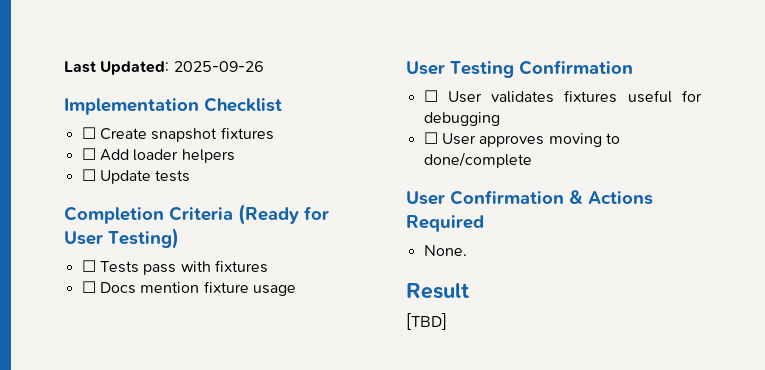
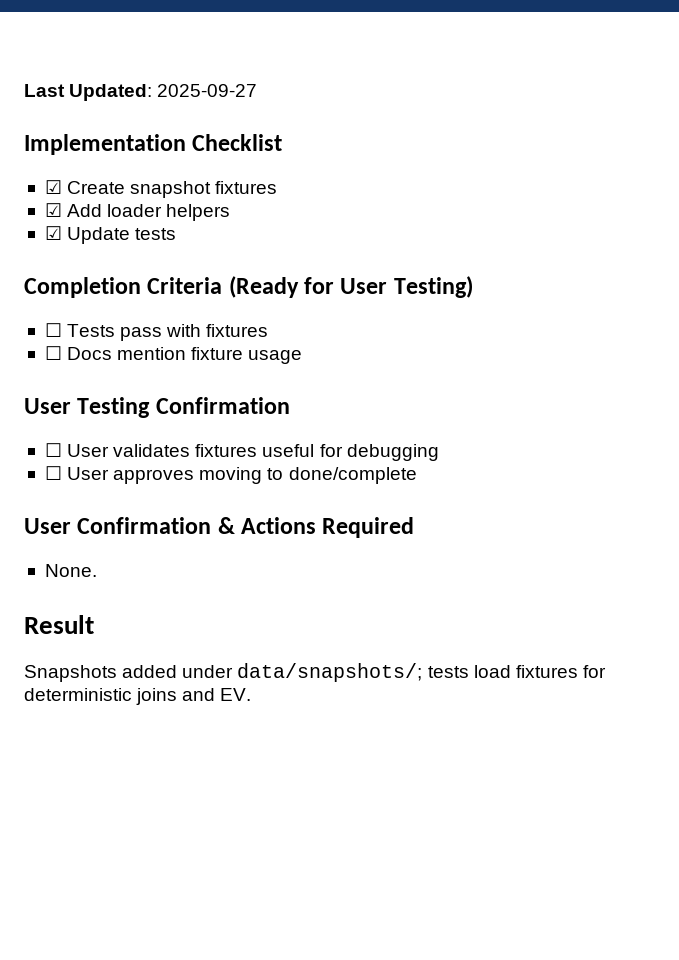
- Last Updated: 2025-09-26
+ Last Updated: 2025-09-27
- ☐ Create snapshot fixtures
+ ☑ Create snapshot fixtures
- ☐ Add loader helpers
+ ☑ Add loader helpers
- ☐ Update tests
+ ☑ Update tests
- [TBD]
+ Snapshots added under data/snapshots/; tests load fixtures for deterministic joins and EV.

